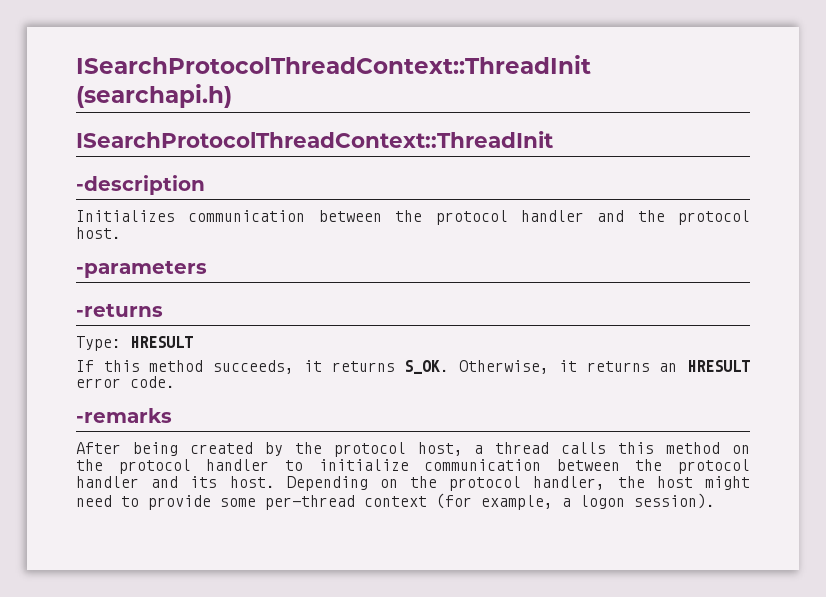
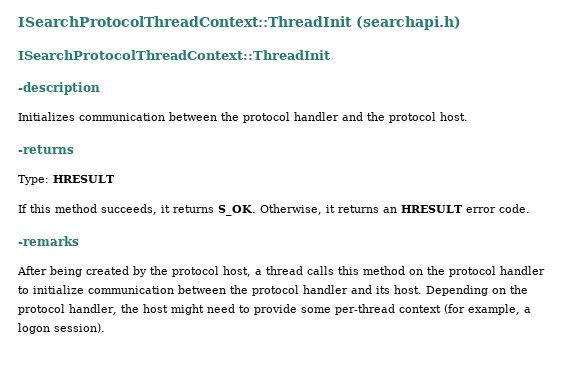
- -parameters

